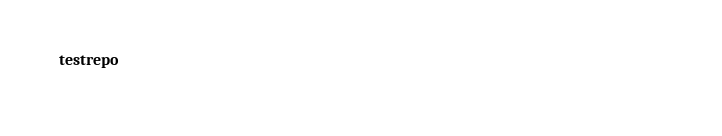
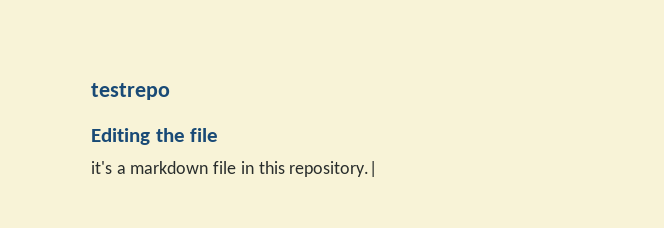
+ Editing the file
+ it's a markdown file in this repository.|

